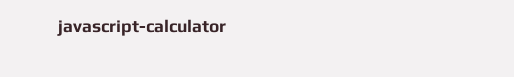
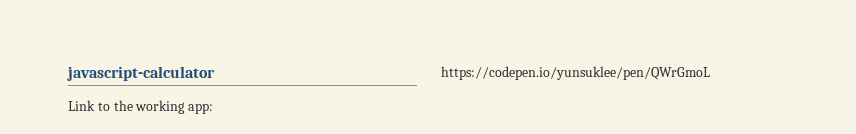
+ Link to the working app: https://codepen.io/yunsuklee/pen/QWrGmoL

